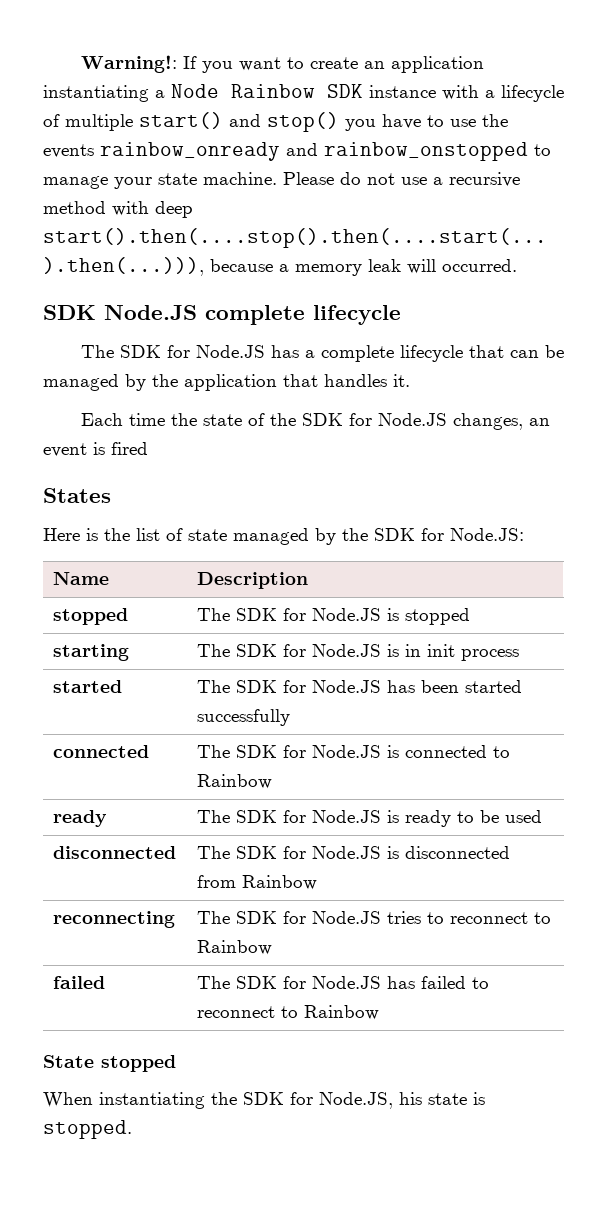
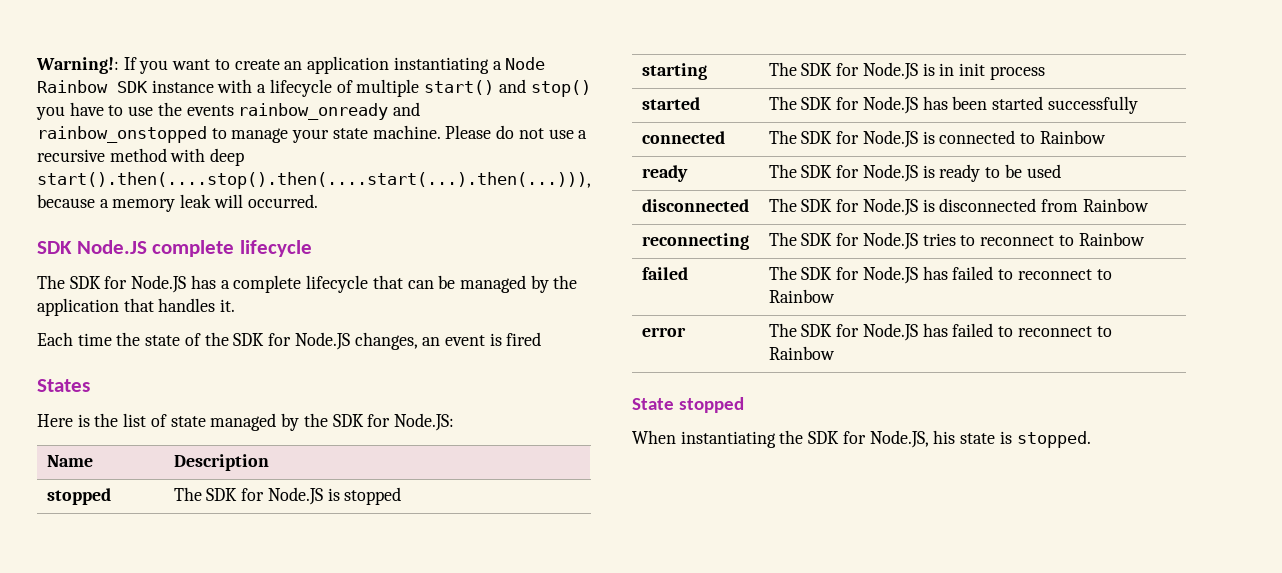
+ error | The SDK for Node.JS has failed to reconnect to Rainbow

